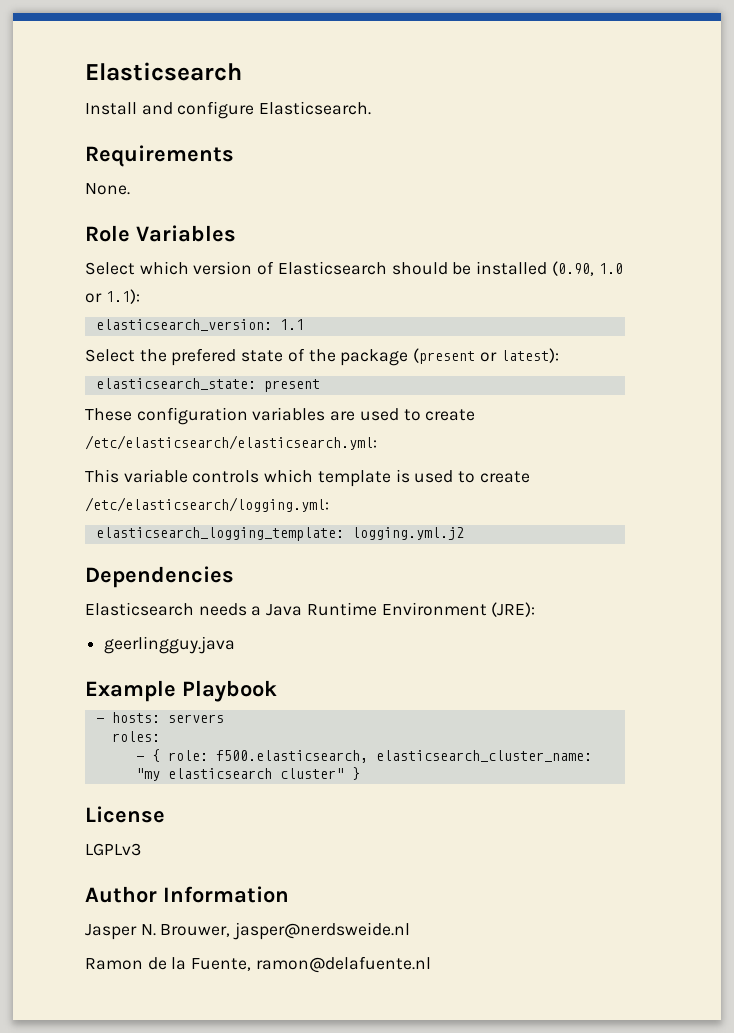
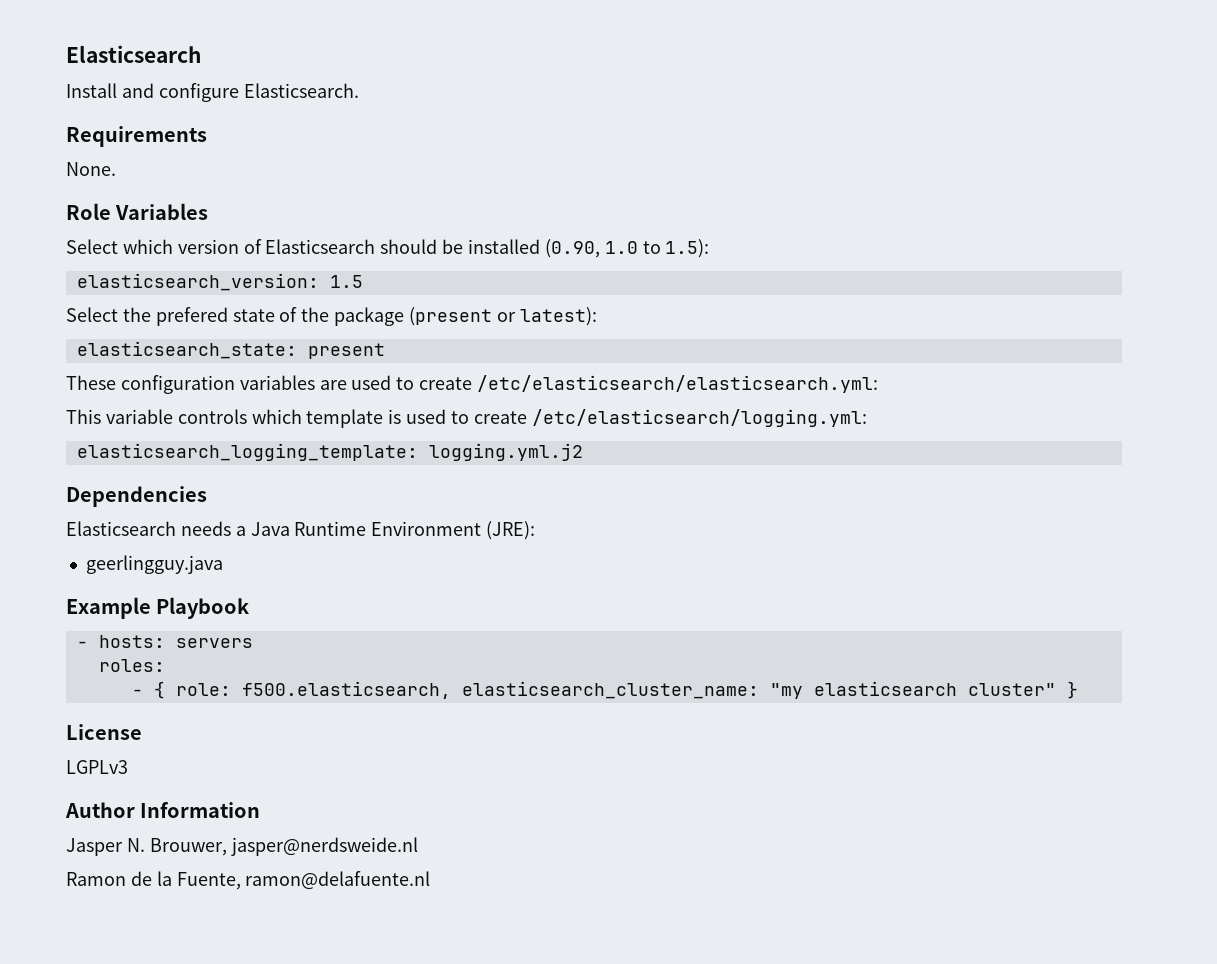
- Select which version of Elasticsearch should be installed (0.90, 1.0 or 1.1):
+ Select which version of Elasticsearch should be installed (0.90, 1.0 to 1.5):
- elasticsearch_version: 1.1
+ elasticsearch_version: 1.5

